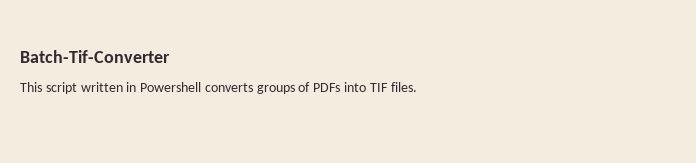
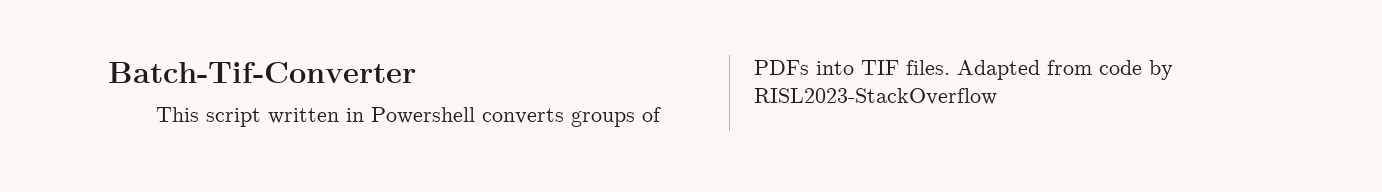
+ Adapted from code by RISL2023-StackOverflow

